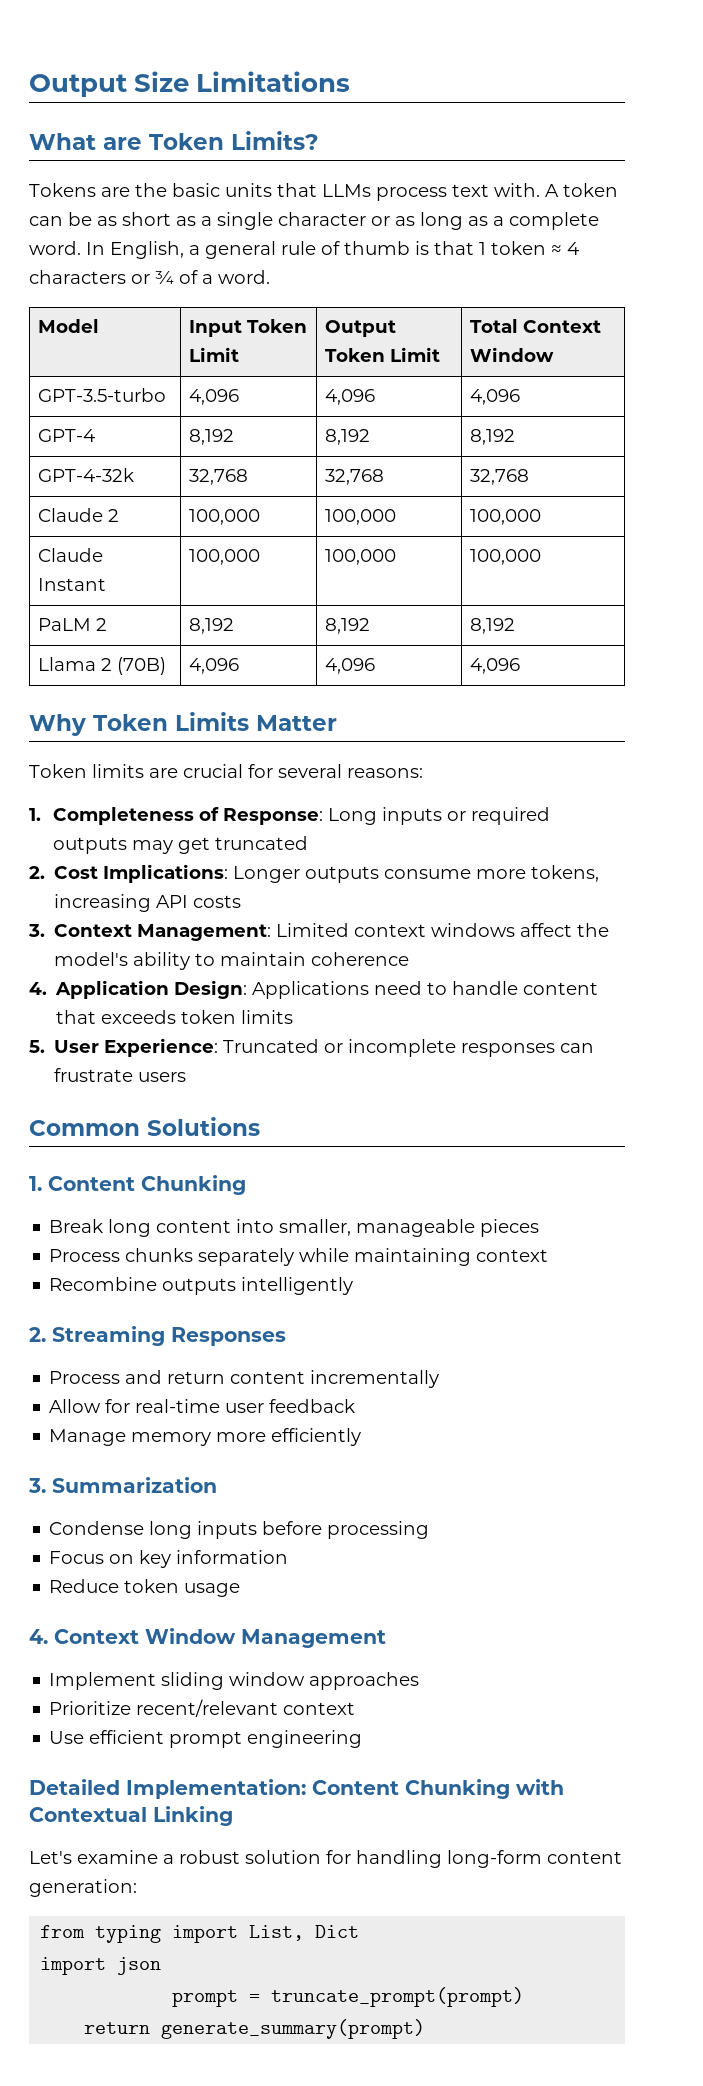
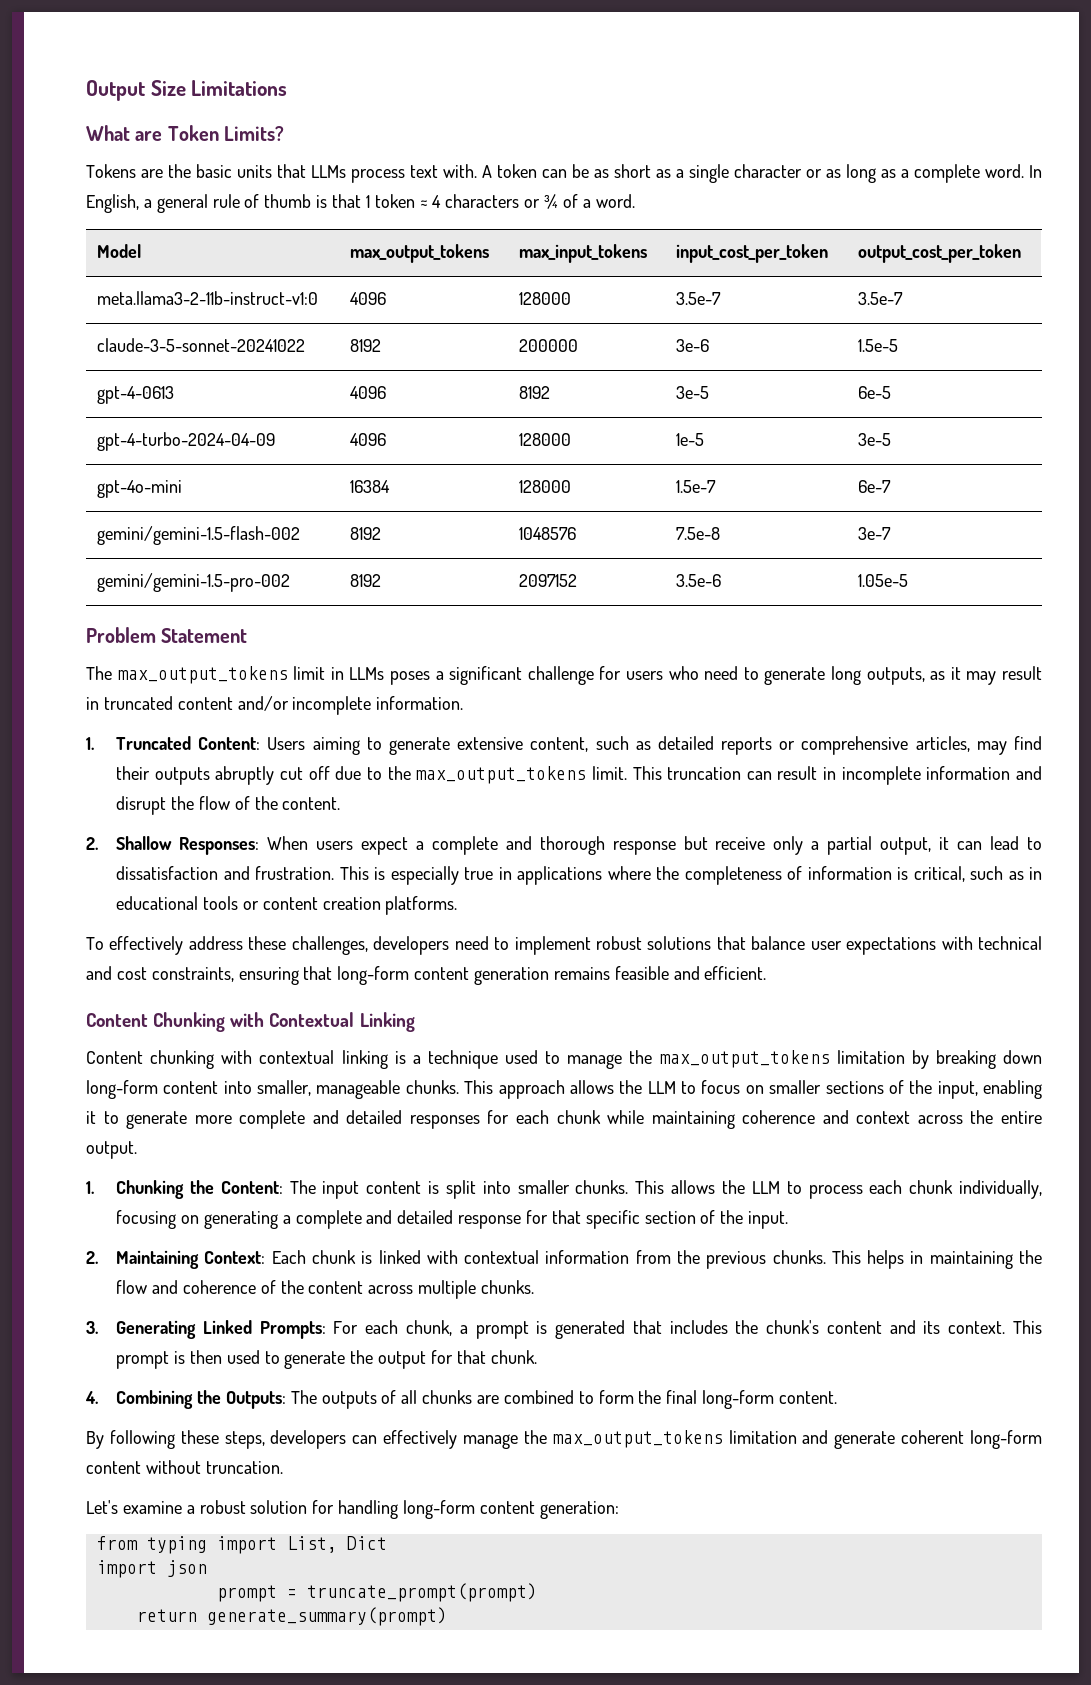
- Model | Input Token Limit | Output Token Limit | Total Context Window
- GPT-3.5-turbo | 4,096 | 4,096 | 4,096
- GPT-4 | 8,192 | 8,192 | 8,192
- GPT-4-32k | 32,768 | 32,768 | 32,768
- Claude 2 | 100,000 | 100,000 | 100,000
- Claude Instant | 100,000 | 100,000 | 100,000
- PaLM 2 | 8,192 | 8,192 | 8,192
- Llama 2 (70B) | 4,096 | 4,096 | 4,096
- Why Token Limits Matter
- Token limits are crucial for several reasons:
- 1. Completeness of Response: Long inputs or required outputs may get truncated
- 2. Cost Implications: Longer outputs consume more tokens, increasing API costs
- 3. Context Management: Limited context windows affect the model's ability to maintain coherence
- 4. Application Design: Applications need to handle content that exceeds token limits
- 5. User Experience: Truncated or incomplete responses can frustrate users
- Common Solutions
- 1. Content Chunking
- Break long content into smaller, manageable pieces
- Process chunks separately while maintaining context
- Recombine outputs intelligently
- 2. Streaming Responses
- Process and return content incrementally
- Allow for real-time user feedback
- Manage memory more efficiently
- 3. Summarization
- Condense long inputs before processing
- Focus on key information
- Reduce token usage
- 4. Context Window Management
- Implement sliding window approaches
- Prioritize recent/relevant context
- Use efficient prompt engineering
- Detailed Implementation: Content Chunking with Contextual Linking
+ Model | max_output_tokens | max_input_tokens | input_cost_per_token | output_cost_per_token
+ meta.llama3-2-11b-instruct-v1:0 | 4096 | 128000 | 3.5e-7 | 3.5e-7
+ claude-3-5-sonnet-20241022 | 8192 | 200000 | 3e-6 | 1.5e-5
+ gpt-4-0613 | 4096 | 8192 | 3e-5 | 6e-5
+ gpt-4-turbo-2024-04-09 | 4096 | 128000 | 1e-5 | 3e-5
+ gpt-4o-mini | 16384 | 128000 | 1.5e-7 | 6e-7
+ gemini/gemini-1.5-flash-002 | 8192 | 1048576 | 7.5e-8 | 3e-7
+ gemini/gemini-1.5-pro-002 | 8192 | 2097152 | 3.5e-6 | 1.05e-5
+ Problem Statement
+ The max_output_tokens limit in LLMs poses a significant challenge for users who need to generate long outputs, as it may result in truncated content and/or incomplete information.
+ 1. Truncated Content: Users aiming to generate extensive content, such as detailed reports or comprehensive articles, may find their outputs abruptly cut off due to the max_output_tokens limit. This truncation can result in incomplete information and disrupt the flow of the content.
+ 2. Shallow Responses: When users expect a complete and thorough response but receive only a partial output, it can lead to dissatisfaction and frustration. This is especially true in applications where the completeness of information is critical, such as in educational tools or content creation platforms.
+ To effectively address these challenges, developers need to implement robust solutions that balance user expectations with technical and cost constraints, ensuring that long-form content generation remains feasible and efficient.
+ Content Chunking with Contextual Linking
+ Content chunking with contextual linking is a technique used to manage the max_output_tokens limitation by breaking down long-form content into smaller, manageable chunks. This approach allows the LLM to focus on smaller sections of the input, enabling it to generate more complete and detailed responses for each chunk while maintaining coherence and context across the entire output.
+ 1. Chunking the Content: The input content is split into smaller chunks. This allows the LLM to process each chunk individually, focusing on generating a complete and detailed response for that specific section of the input.
+ 2. Maintaining Context: Each chunk is linked with contextual information from the previous chunks. This helps in maintaining the flow and coherence of the content across multiple chunks.
+ 3. Generating Linked Prompts: For each chunk, a prompt is generated that includes the chunk's content and its context. This prompt is then used to generate the output for that chunk.
+ 4. Combining the Outputs: The outputs of all chunks are combined to form the final long-form content.
+ By following these steps, developers can effectively manage the max_output_tokens limitation and generate coherent long-form content without truncation.

